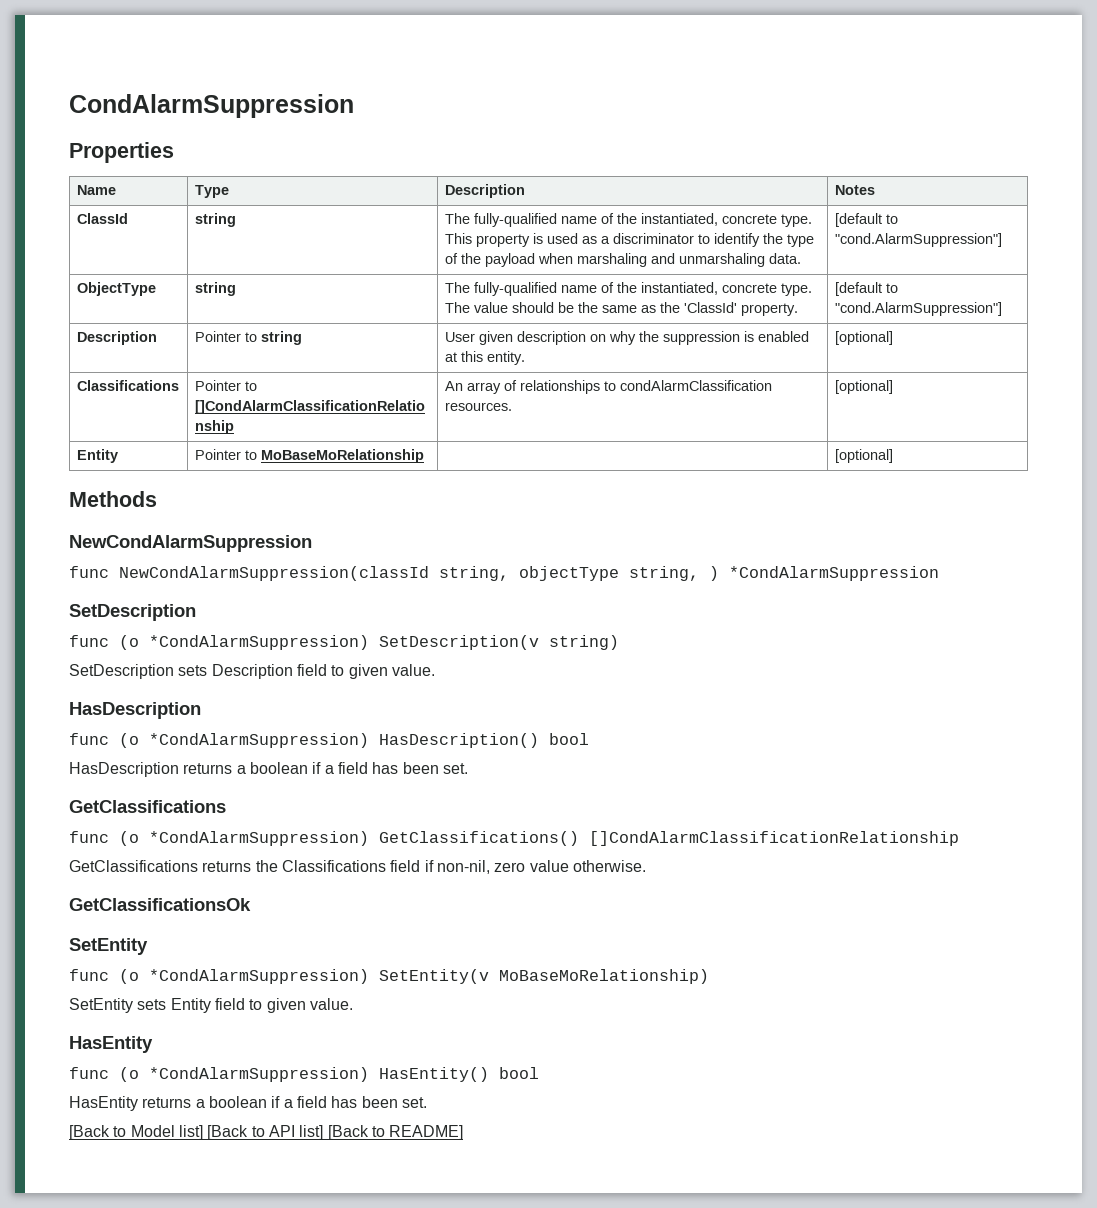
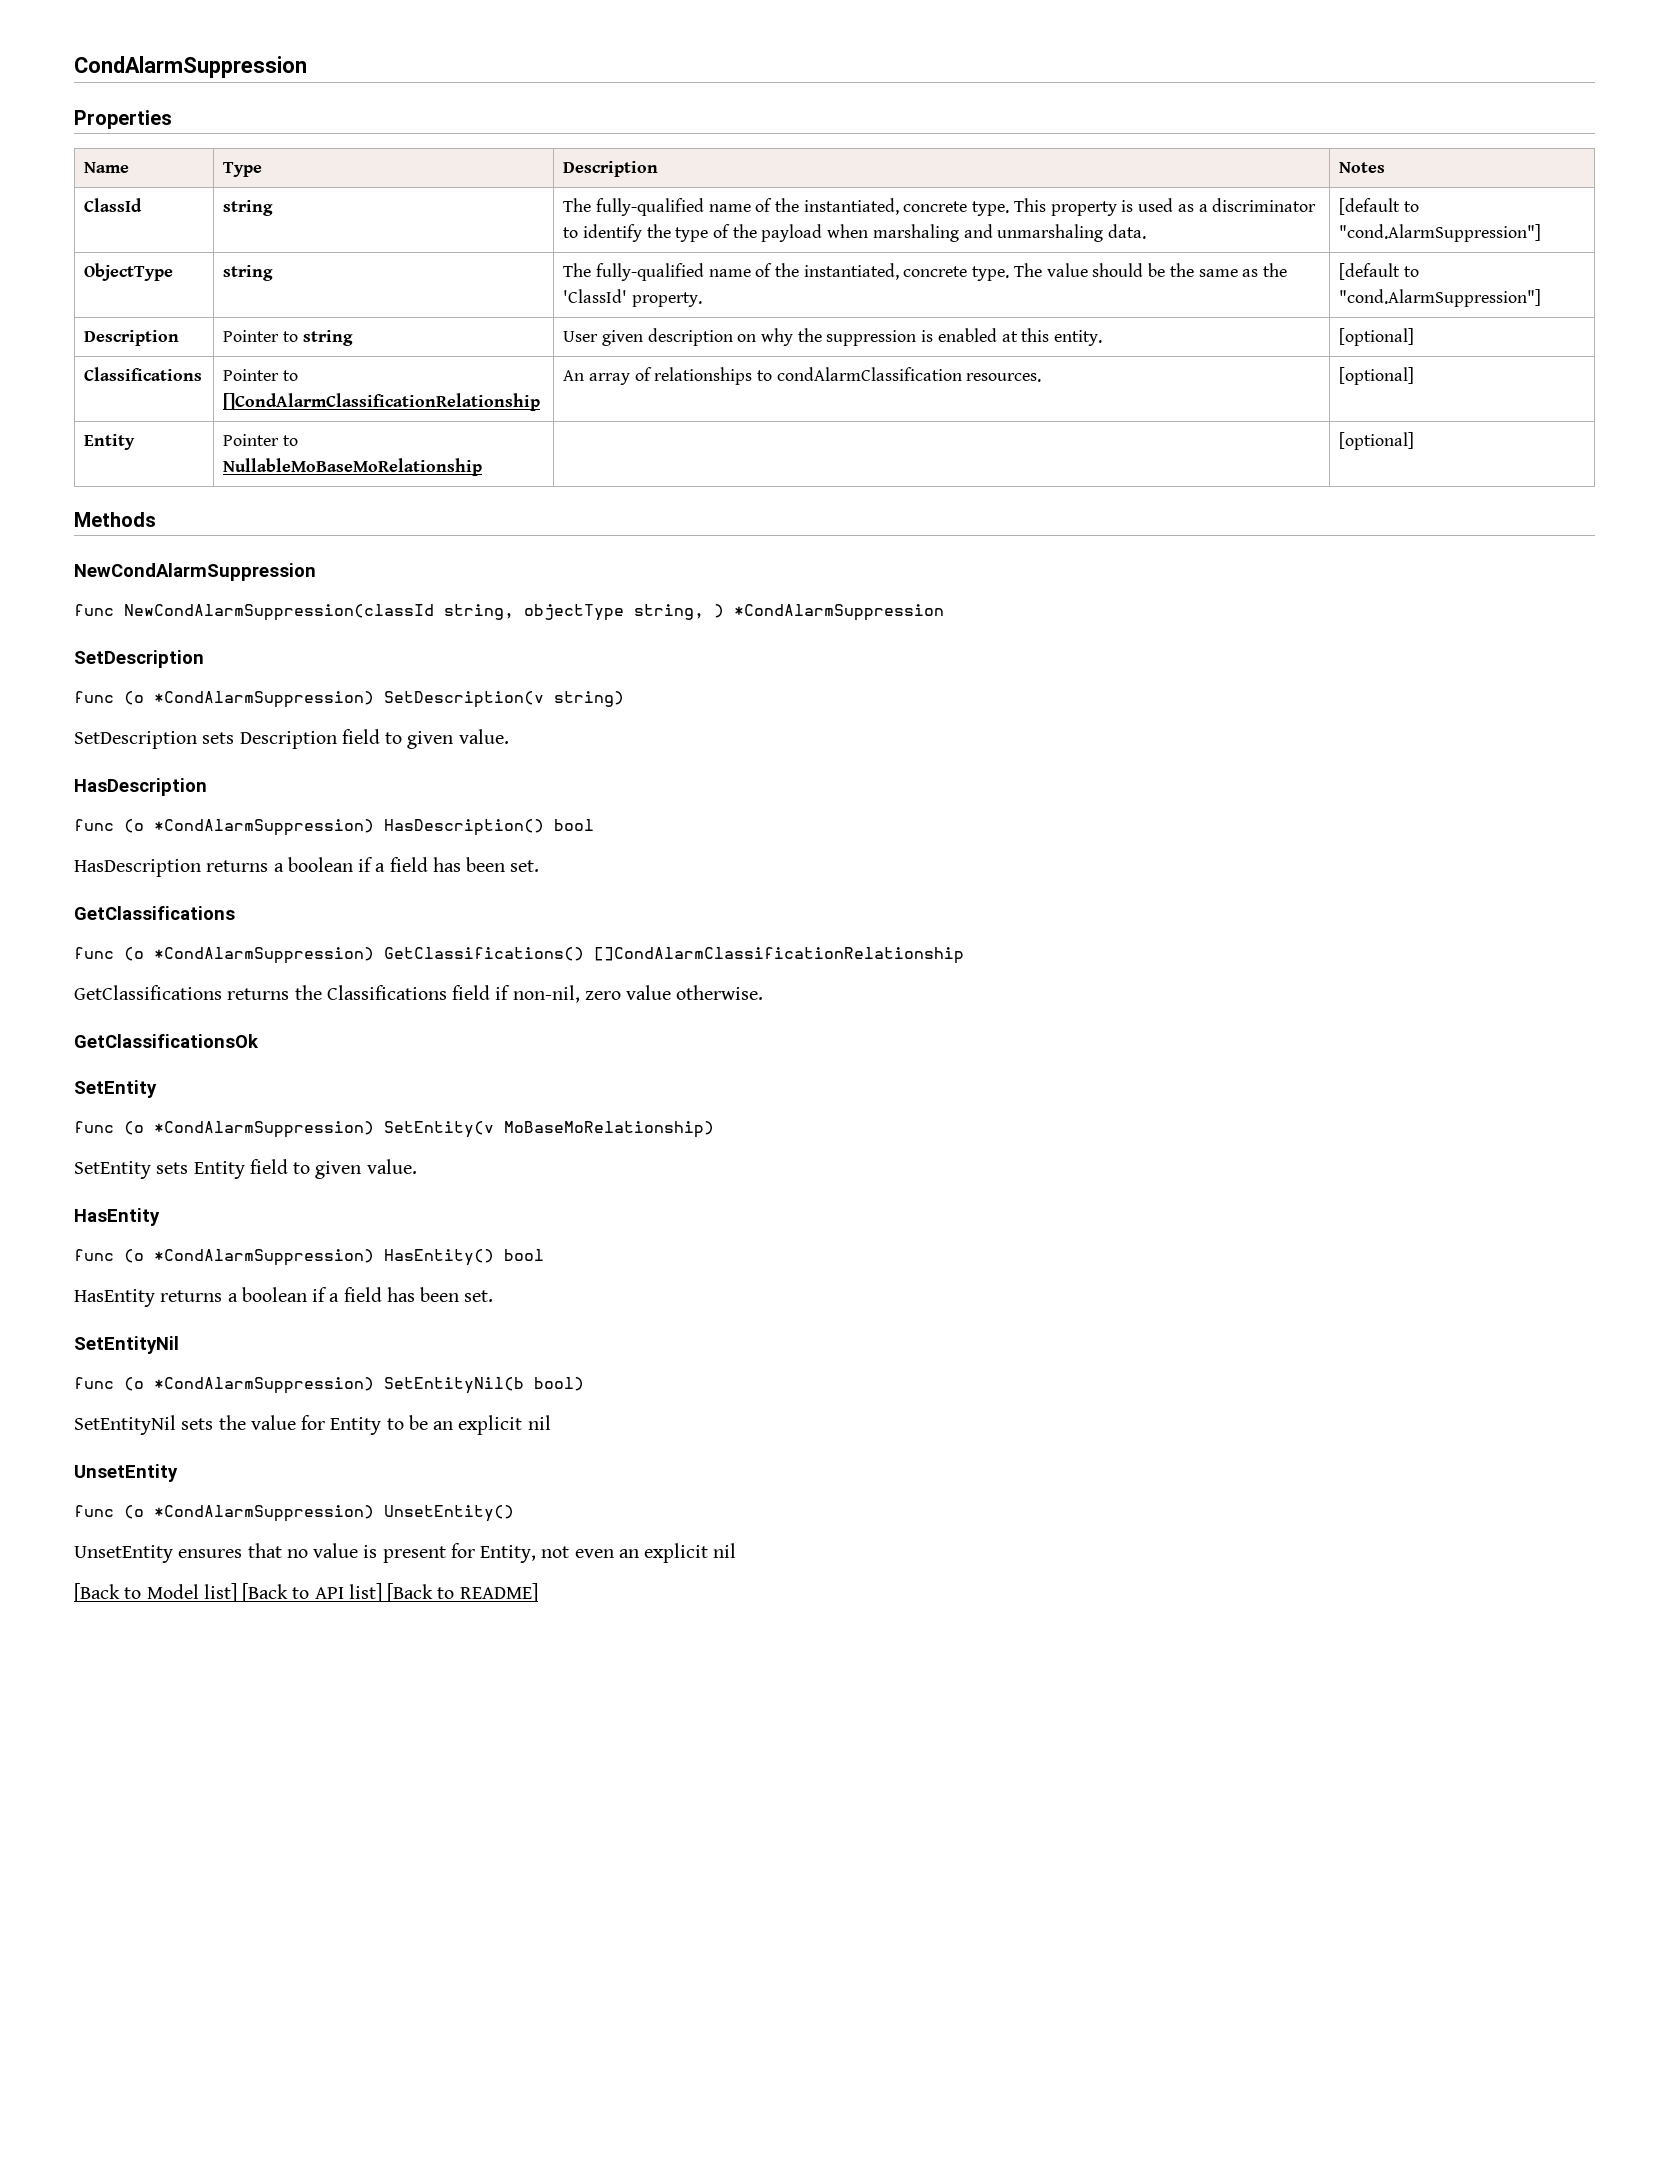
- Entity | Pointer to MoBaseMoRelationship | | [optional]
+ Entity | Pointer to NullableMoBaseMoRelationship | | [optional]
  HasEntity returns a boolean if a field has been set.
+ SetEntityNil
+ func (o *CondAlarmSuppression) SetEntityNil(b bool)
+ SetEntityNil sets the value for Entity to be an explicit nil
+ UnsetEntity
+ func (o *CondAlarmSuppression) UnsetEntity()
+ UnsetEntity ensures that no value is present for Entity, not even an explicit nil

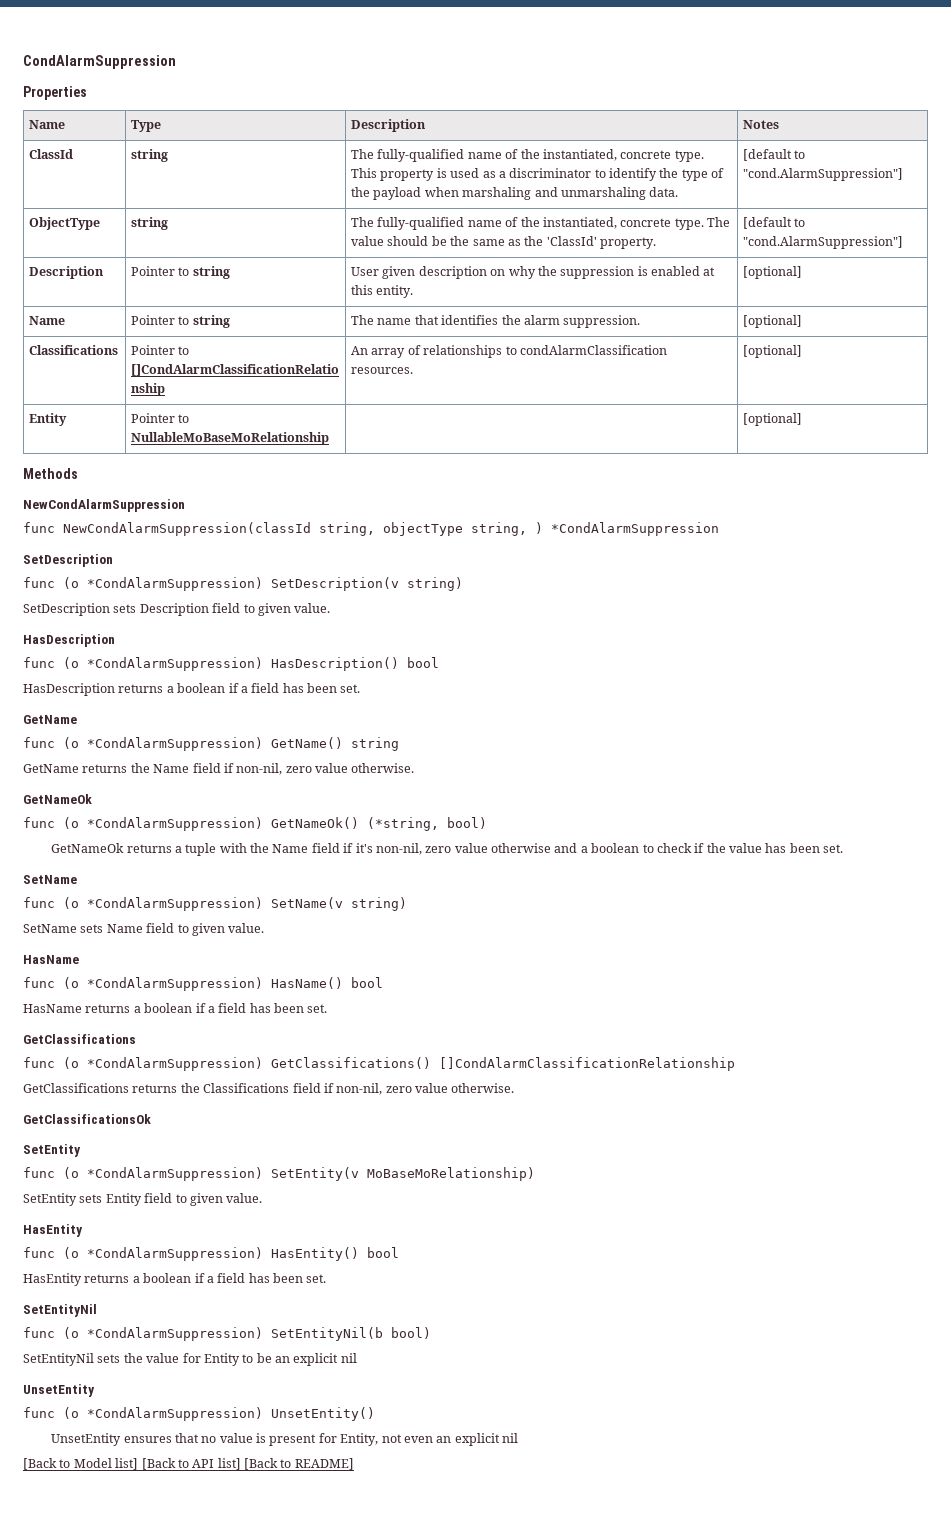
+ Name | Pointer to string | The name that identifies the alarm suppression. | [optional]
  HasDescription returns a boolean if a field has been set.
+ GetName
+ func (o *CondAlarmSuppression) GetName() string
+ GetName returns the Name field if non-nil, zero value otherwise.
+ GetNameOk
+ func (o *CondAlarmSuppression) GetNameOk() (*string, bool)
+ GetNameOk returns a tuple with the Name field if it's non-nil, zero value otherwise and a boolean to check if the value has been set.
+ SetName
+ func (o *CondAlarmSuppression) SetName(v string)
+ SetName sets Name field to given value.
+ HasName
+ func (o *CondAlarmSuppression) HasName() bool
+ HasName returns a boolean if a field has been set.

